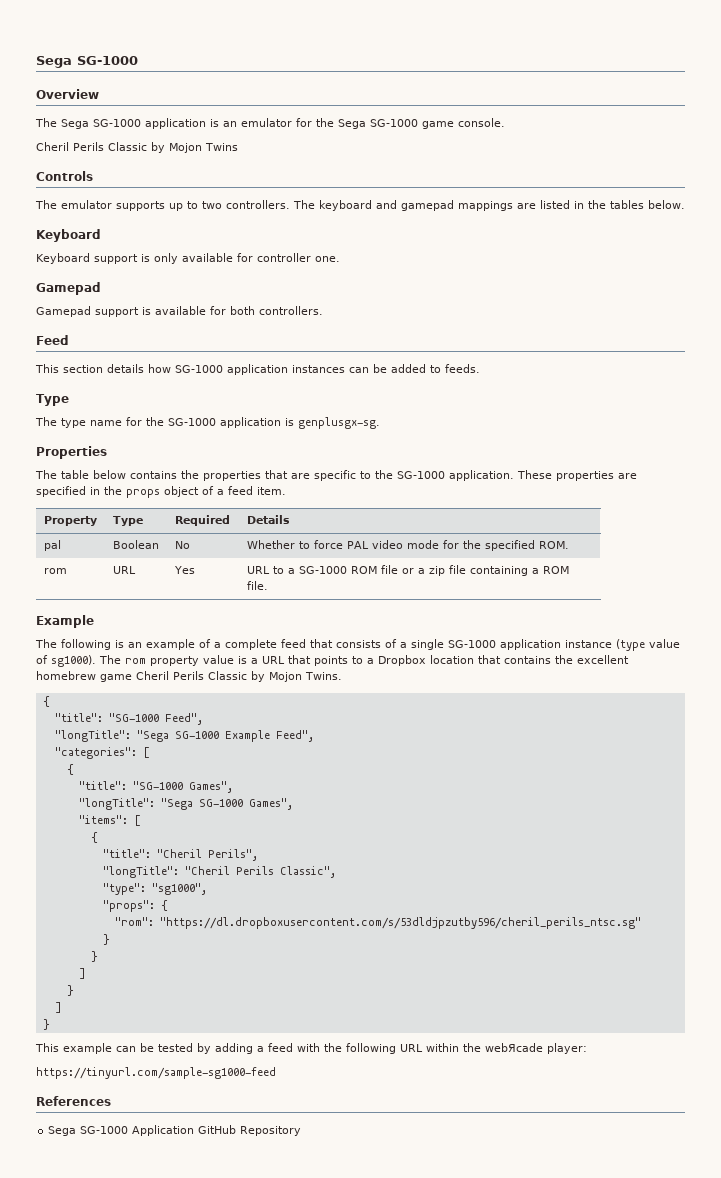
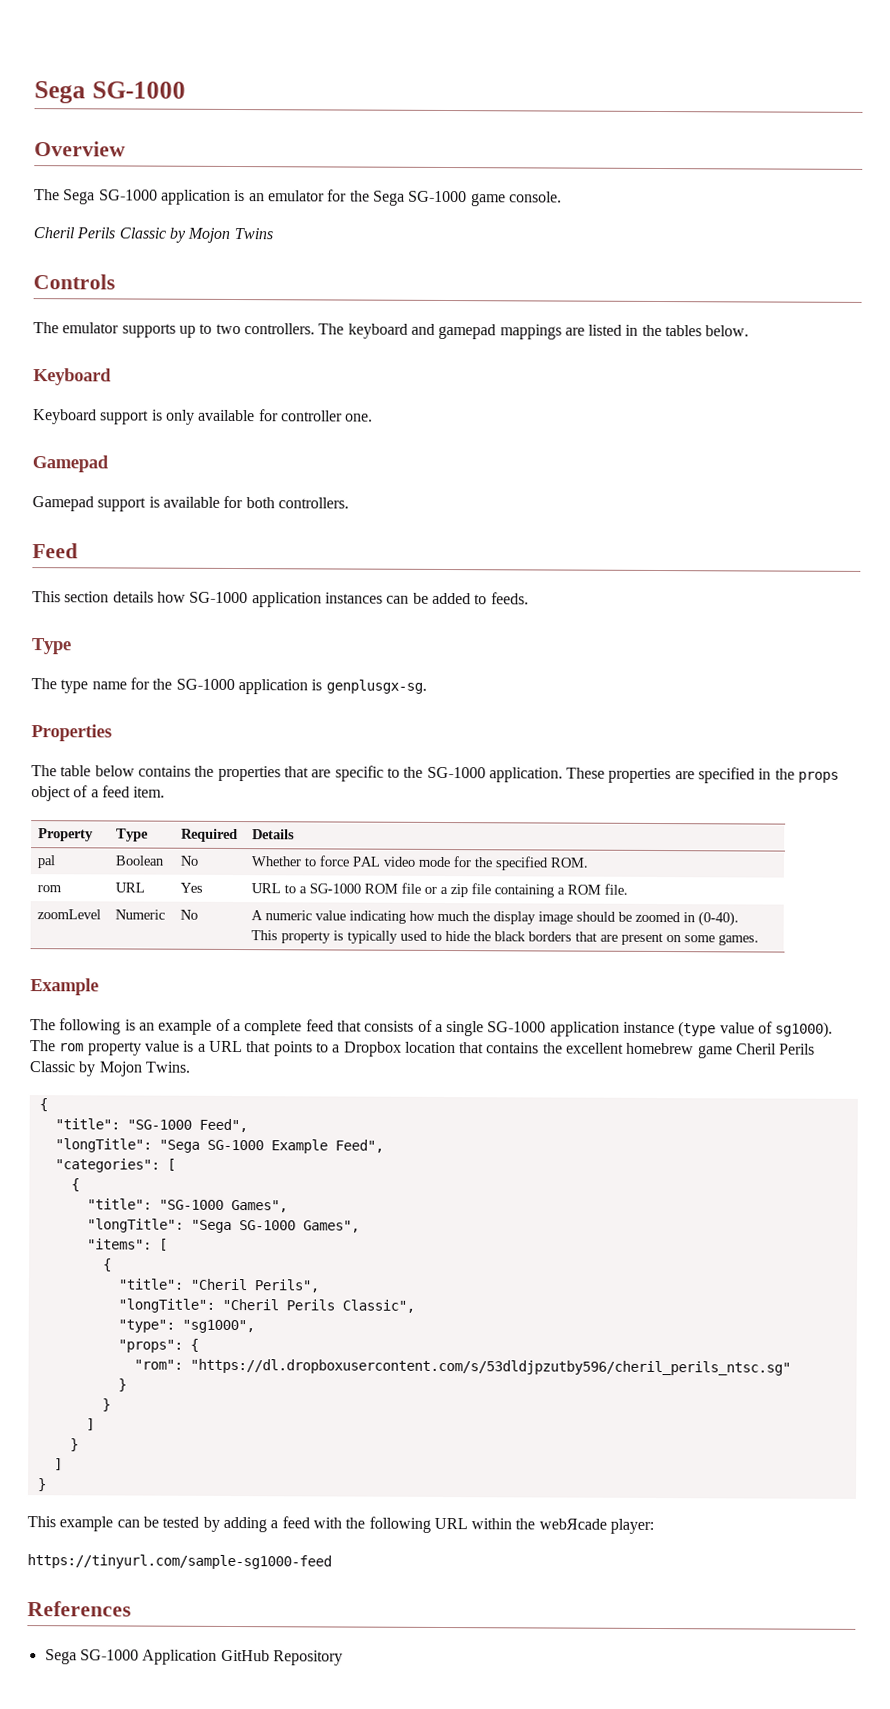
+ zoomLevel | Numeric | No | A numeric value indicating how much the display image should be zoomed in (0-40).
+ This property is typically used to hide the black borders that are present on some games.

